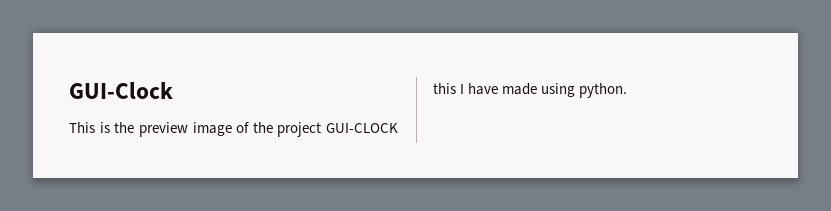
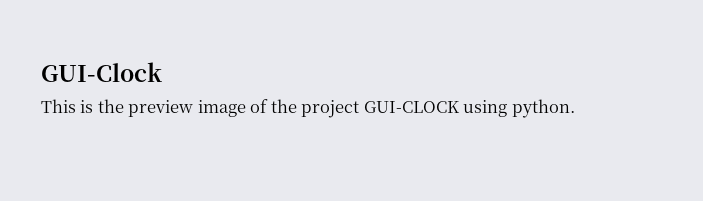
- This is the preview image of the project GUI-CLOCK this I have made using python.
+ This is the preview image of the project GUI-CLOCK using python.

